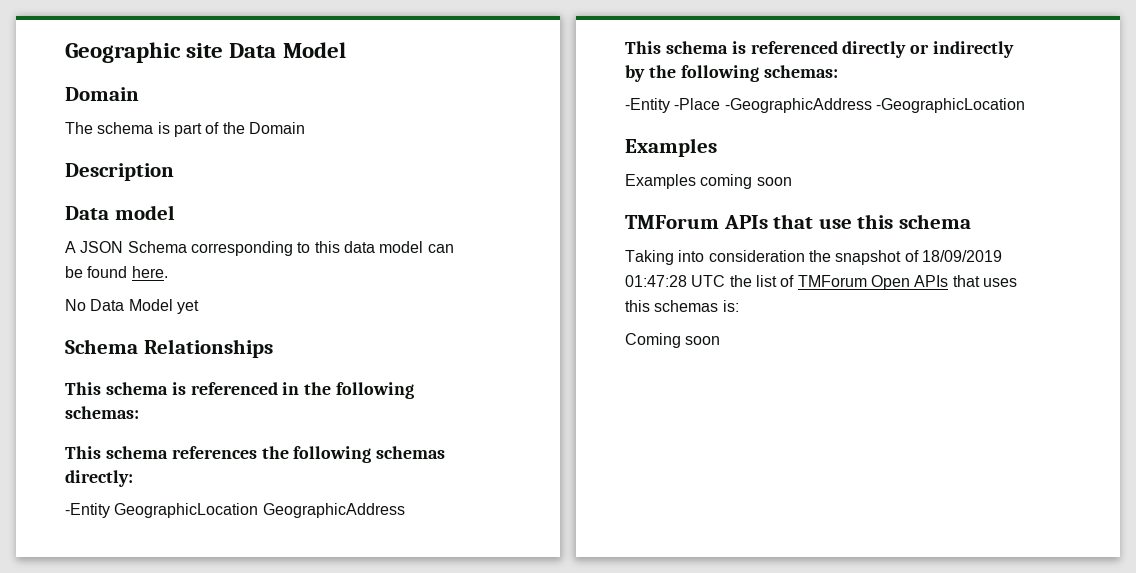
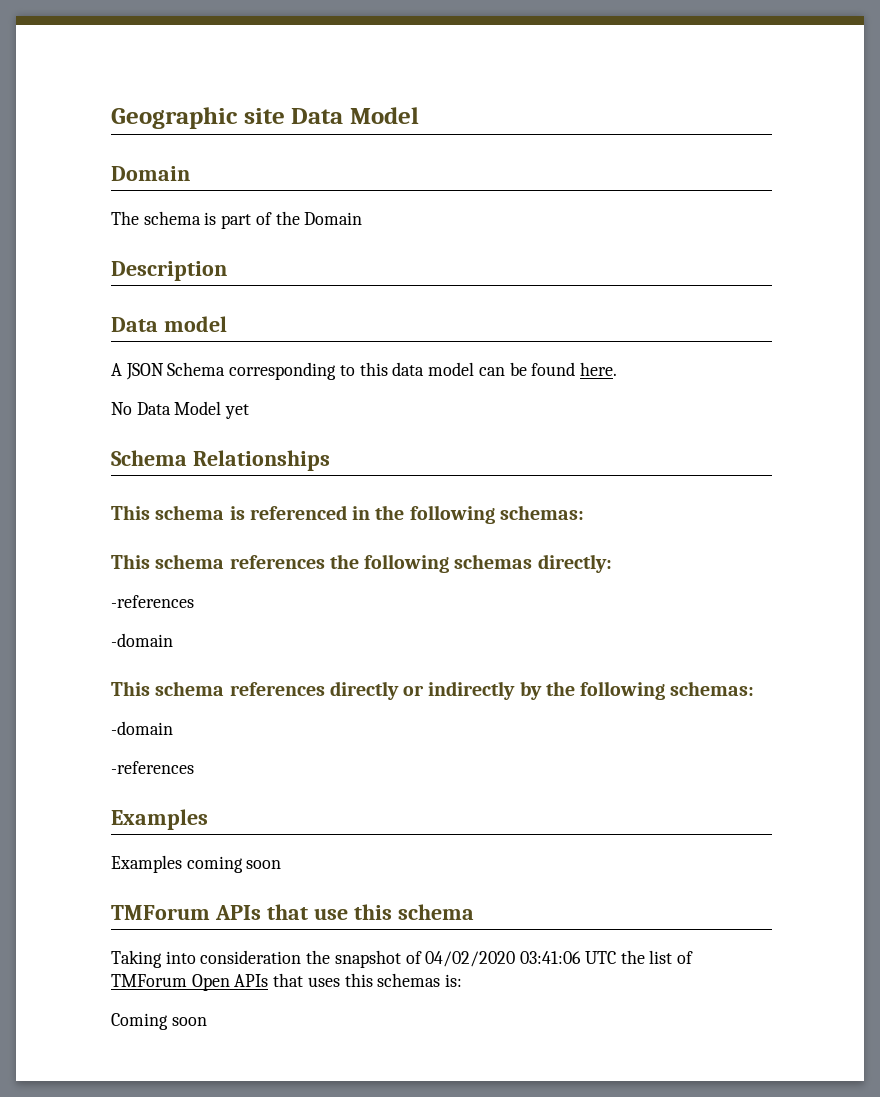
  This schema references the following schemas directly:
- -Entity GeographicLocation GeographicAddress
- This schema is referenced directly or indirectly by the following schemas:
- -Entity -Place -GeographicAddress -GeographicLocation
+ -references
+ -domain
+ This schema references directly or indirectly by the following schemas:
+ -domain
+ -references
- Taking into consideration the snapshot of 18/09/2019 01:47:28 UTC the list of TMForum Open APIs that uses this schemas is:
+ Taking into consideration the snapshot of 04/02/2020 03:41:06 UTC the list of TMForum Open APIs that uses this schemas is:

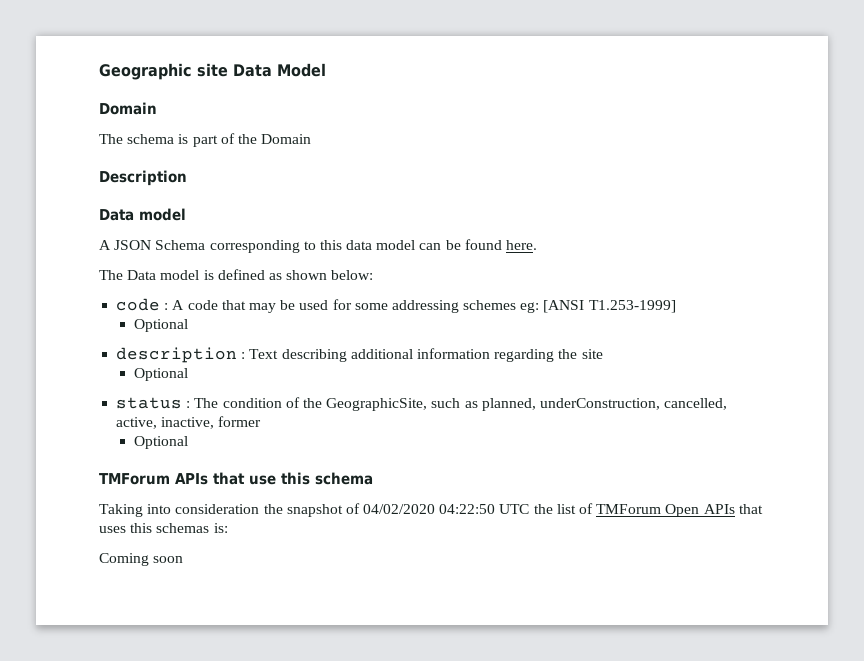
- No Data Model yet
- Schema Relationships
- This schema is referenced in the following schemas:
- This schema references the following schemas directly:
- -references
- -domain
- This schema references directly or indirectly by the following schemas:
- -domain
- -references
- Examples
- Examples coming soon
+ The Data model is defined as shown below:
+ code : A code that may be used for some addressing schemes eg: [ANSI T1.253-1999]
+ Optional
+ description : Text describing additional information regarding the site
+ Optional
+ status : The condition of the GeographicSite, such as planned, underConstruction, cancelled, active, inactive, former
+ Optional
- Taking into consideration the snapshot of 04/02/2020 03:41:06 UTC the list of TMForum Open APIs that uses this schemas is:
+ Taking into consideration the snapshot of 04/02/2020 04:22:50 UTC the list of TMForum Open APIs that uses this schemas is:

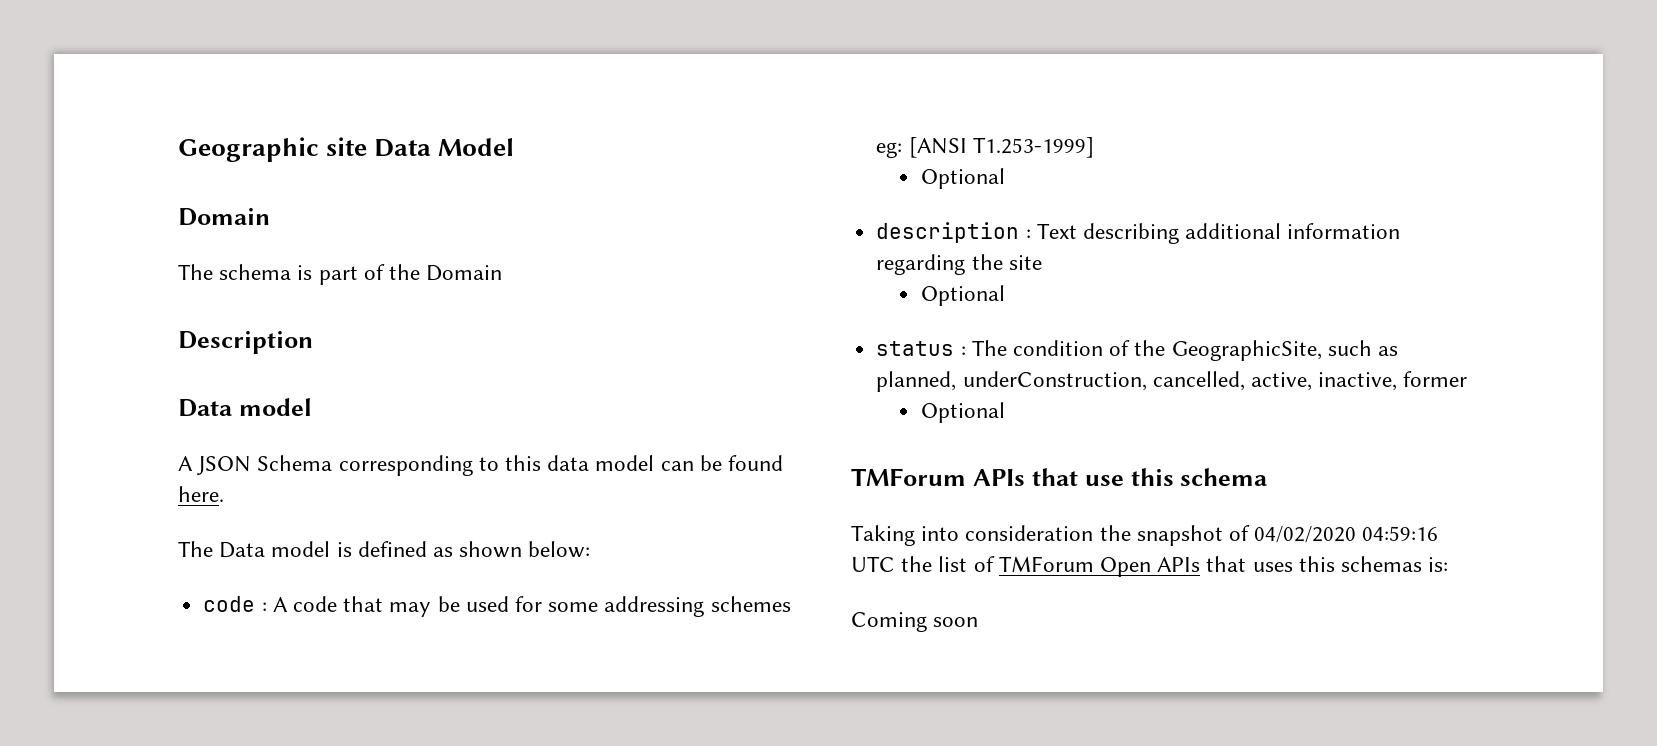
- Taking into consideration the snapshot of 04/02/2020 04:22:50 UTC the list of TMForum Open APIs that uses this schemas is:
+ Taking into consideration the snapshot of 04/02/2020 04:59:16 UTC the list of TMForum Open APIs that uses this schemas is:

